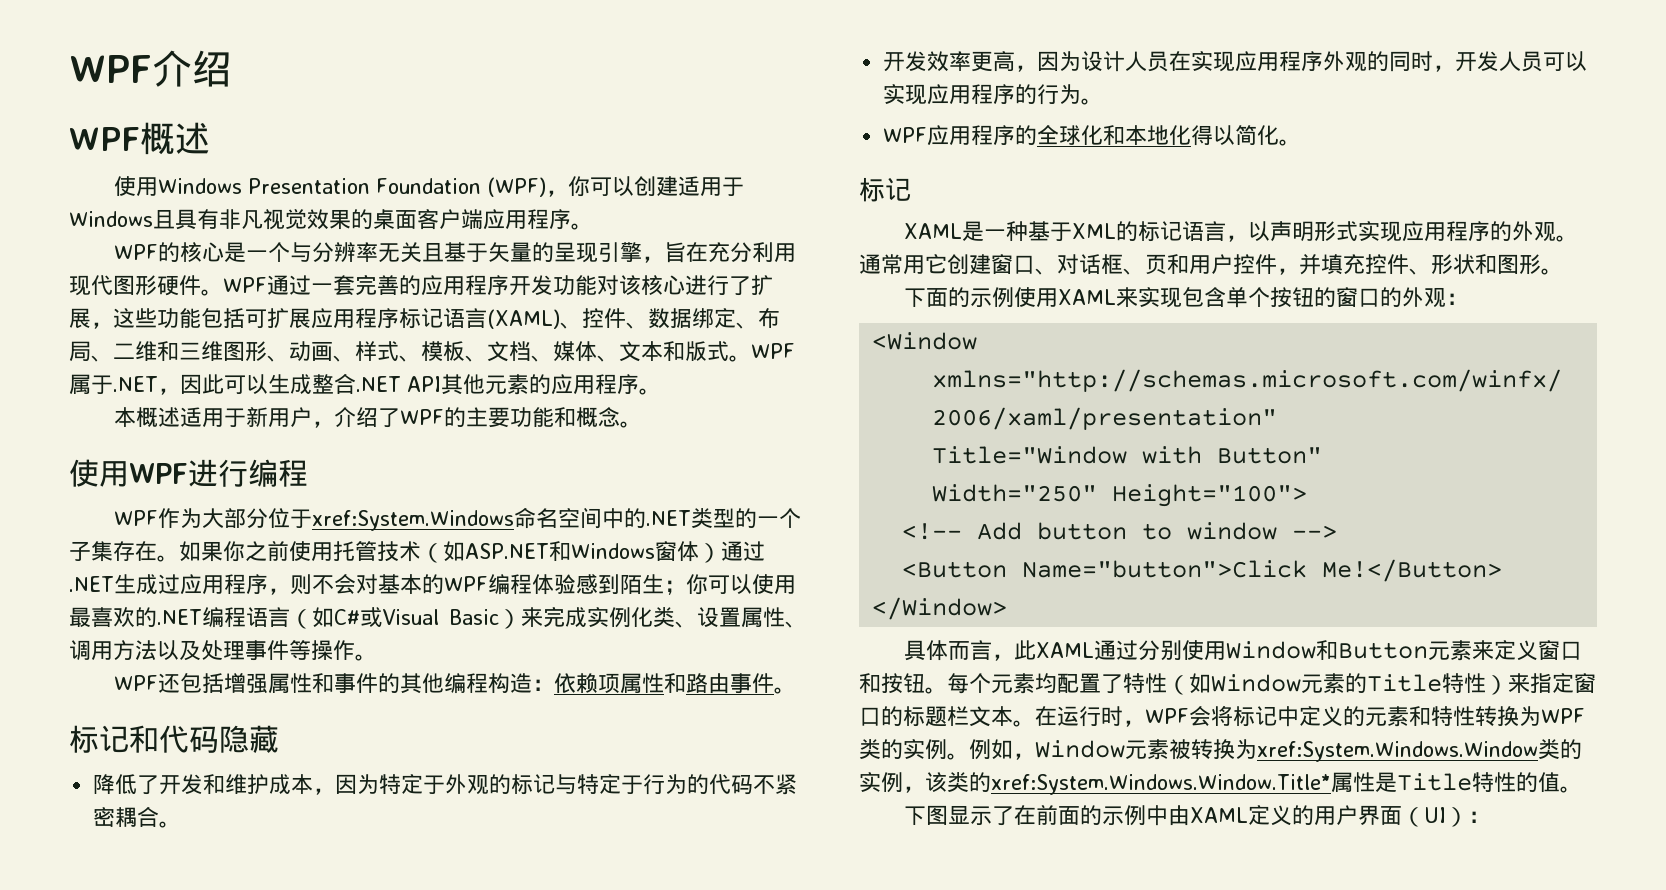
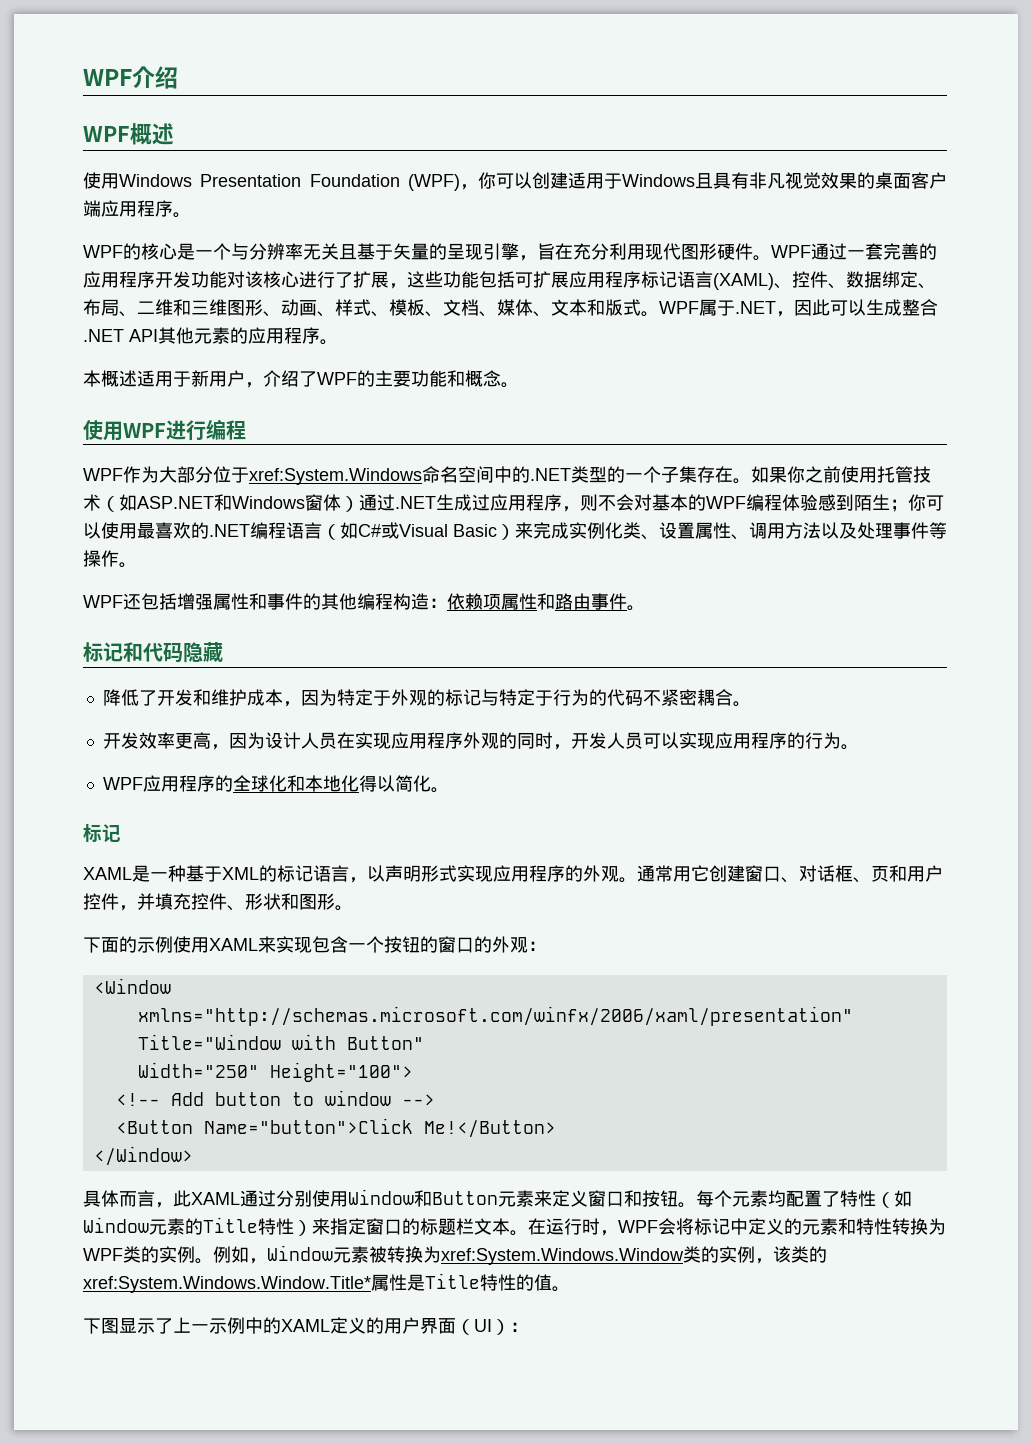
- 下面的示例使用XAML来实现包含单个按钮的窗口的外观：
+ 下面的示例使用XAML来实现包含一个按钮的窗口的外观：
- 下图显示了在前面的示例中由XAML定义的用户界面（UI）：
+ 下图显示了上一示例中的XAML定义的用户界面（UI）：

